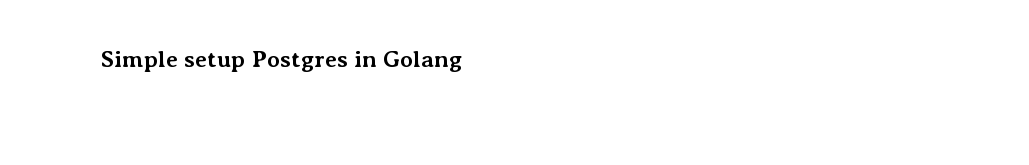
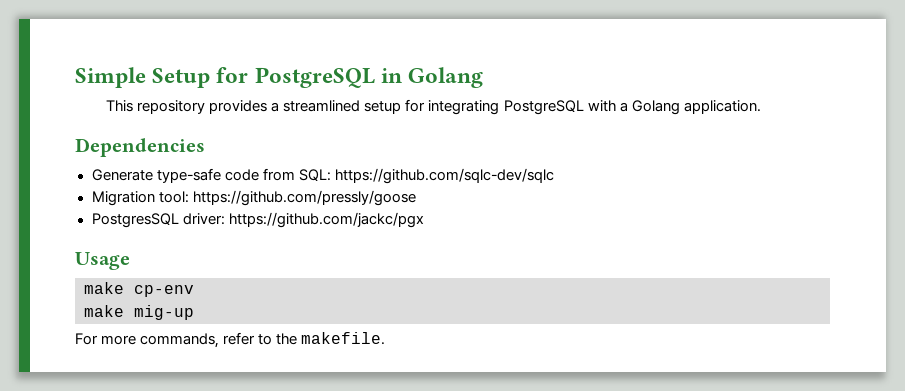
- Simple setup Postgres in Golang
+ Simple Setup for PostgreSQL in Golang
+ This repository provides a streamlined setup for integrating PostgreSQL with a Golang application.
+ Dependencies
+ Generate type-safe code from SQL: https://github.com/sqlc-dev/sqlc
+ Migration tool: https://github.com/pressly/goose
+ PostgresSQL driver: https://github.com/jackc/pgx
+ Usage
+ make cp-env
+ make mig-up
+ For more commands, refer to the makefile.

